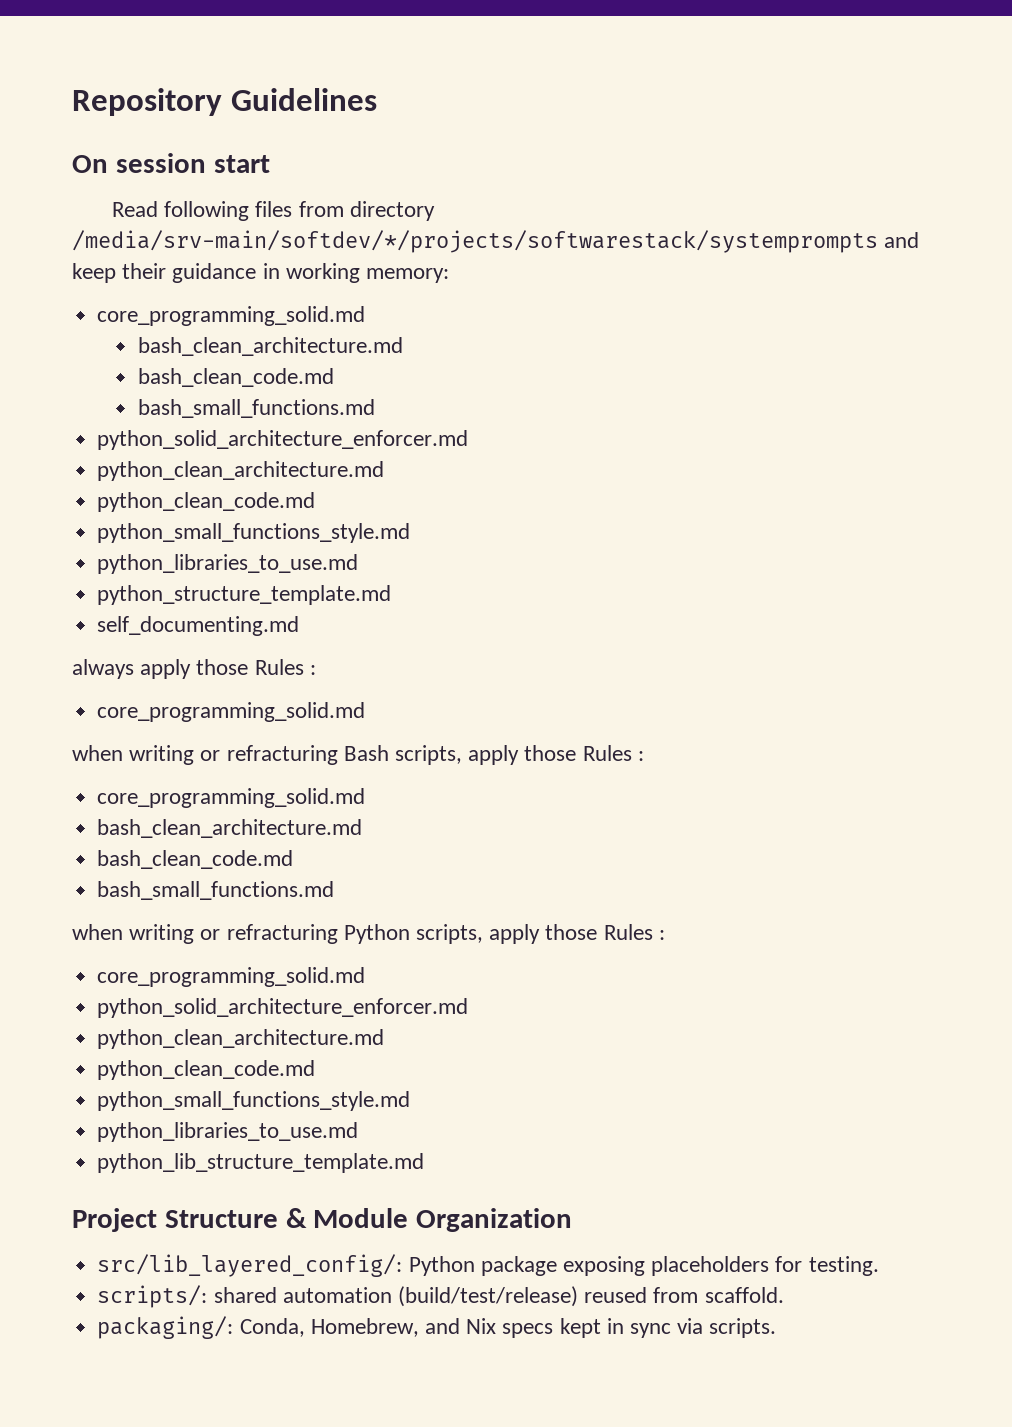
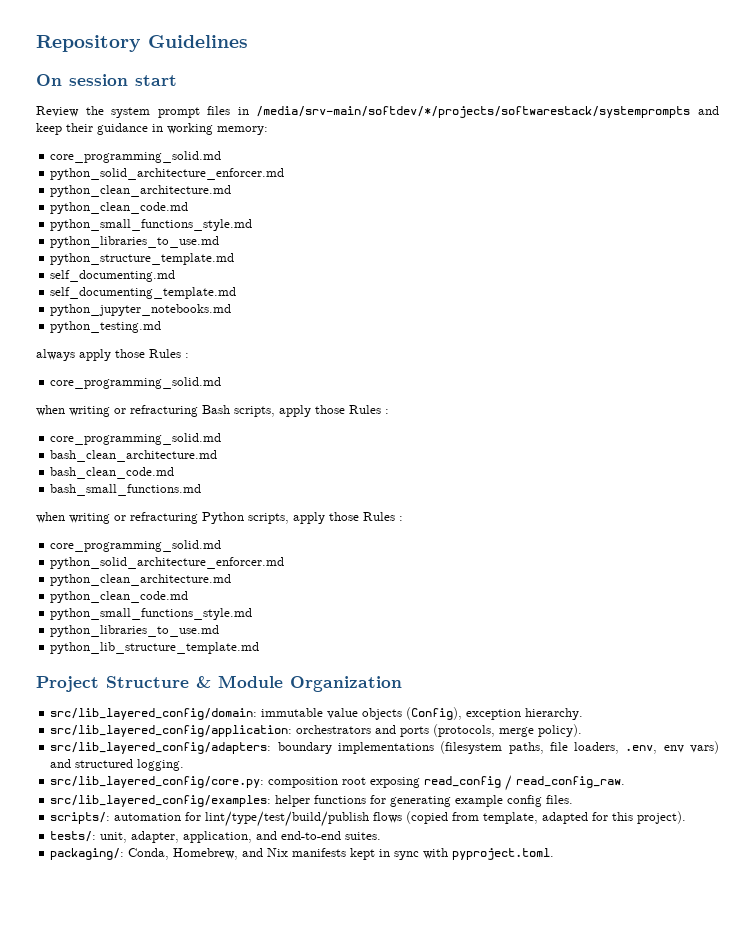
- Read following files from directory /media/srv-main/softdev/*/projects/softwarestack/systemprompts and keep their guidance in working memory:
+ Review the system prompt files in /media/srv-main/softdev/*/projects/softwarestack/systemprompts and keep their guidance in working memory:
  core_programming_solid.md
- bash_clean_architecture.md
- bash_clean_code.md
- bash_small_functions.md
+ self_documenting_template.md
+ python_jupyter_notebooks.md
+ python_testing.md
- src/lib_layered_config/: Python package exposing placeholders for testing.
- scripts/: shared automation (build/test/release) reused from scaffold.
+ src/lib_layered_config/domain: immutable value objects (Config), exception hierarchy.
+ src/lib_layered_config/application: orchestrators and ports (protocols, merge policy).
+ src/lib_layered_config/adapters: boundary implementations (filesystem paths, file loaders, .env, env vars) and structured logging.
+ src/lib_layered_config/core.py: composition root exposing read_config / read_config_raw.
+ src/lib_layered_config/examples: helper functions for generating example config files.
+ scripts/: automation for lint/type/test/build/publish flows (copied from template, adapted for this project).
+ tests/: unit, adapter, application, and end-to-end suites.
- packaging/: Conda, Homebrew, and Nix specs kept in sync via scripts.
+ packaging/: Conda, Homebrew, and Nix manifests kept in sync with pyproject.toml.

